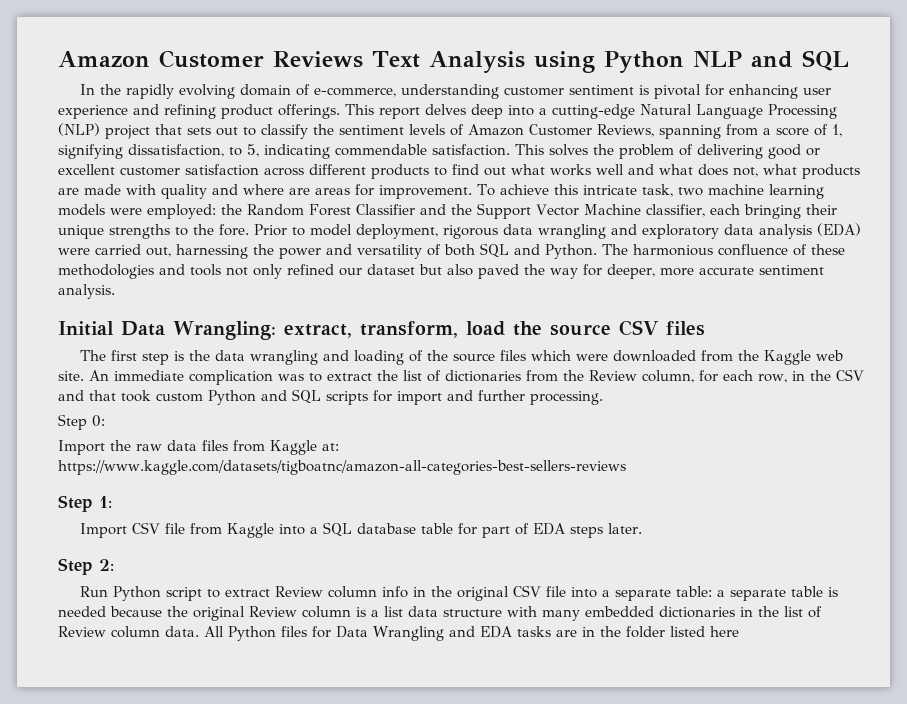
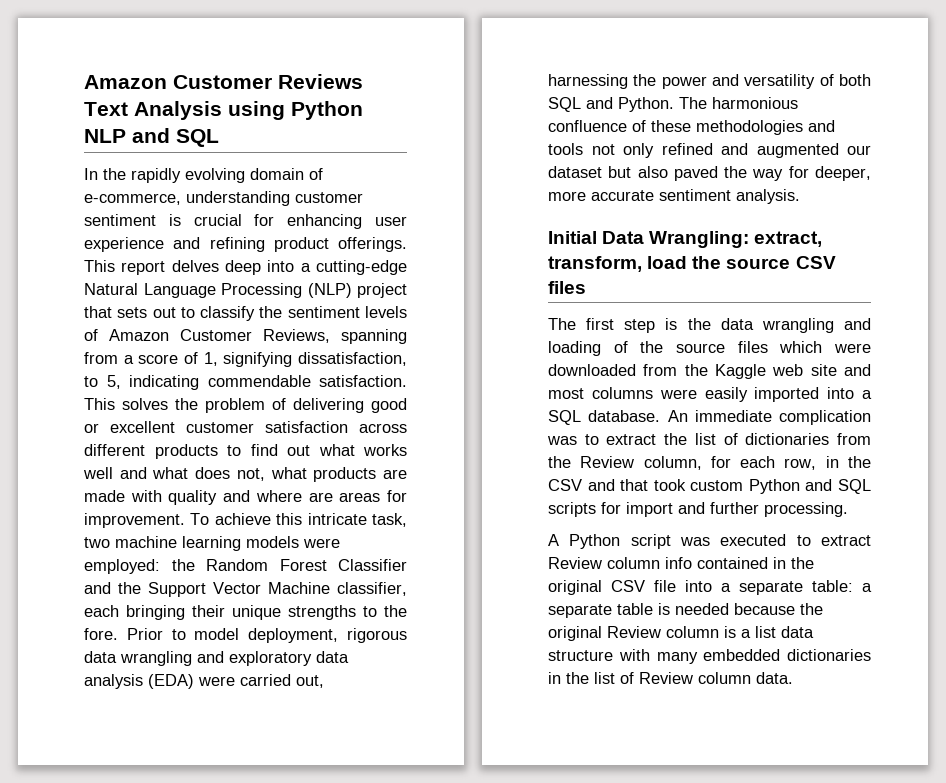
- In the rapidly evolving domain of e-commerce, understanding customer sentiment is pivotal for enhancing user experience and refining product offerings.
+ In the rapidly evolving domain of e-commerce, understanding customer sentiment is crucial for enhancing user experience and refining product offerings.
- The harmonious confluence of these methodologies and tools not only refined our dataset but also paved the way for deeper, more accurate sentiment analysis.
+ The harmonious confluence of these methodologies and tools not only refined and augmented our dataset but also paved the way for deeper, more accurate sentiment analysis.
- The first step is the data wrangling and loading of the source files which were downloaded from the Kaggle web site.
+ The first step is the data wrangling and loading of the source files which were downloaded from the Kaggle web site and most columns were easily imported into a SQL database.
- Step 0:
- Import the raw data files from Kaggle at: https://www.kaggle.com/datasets/tigboatnc/amazon-all-categories-best-sellers-reviews
- Step 1:
- Import CSV file from Kaggle into a SQL database table for part of EDA steps later.
- Step 2:
- Run Python script to extract Review column info in the original CSV file into a separate table: a separate table is needed because the original Review column is a list data structure with many embedded dictionaries in the list of Review column data. All Python files for Data Wrangling and EDA tasks are in the folder listed here
+ A Python script was executed to extract Review column info contained in the original CSV file into a separate table: a separate table is needed because the original Review column is a list data structure with many embedded dictionaries in the list of Review column data.

